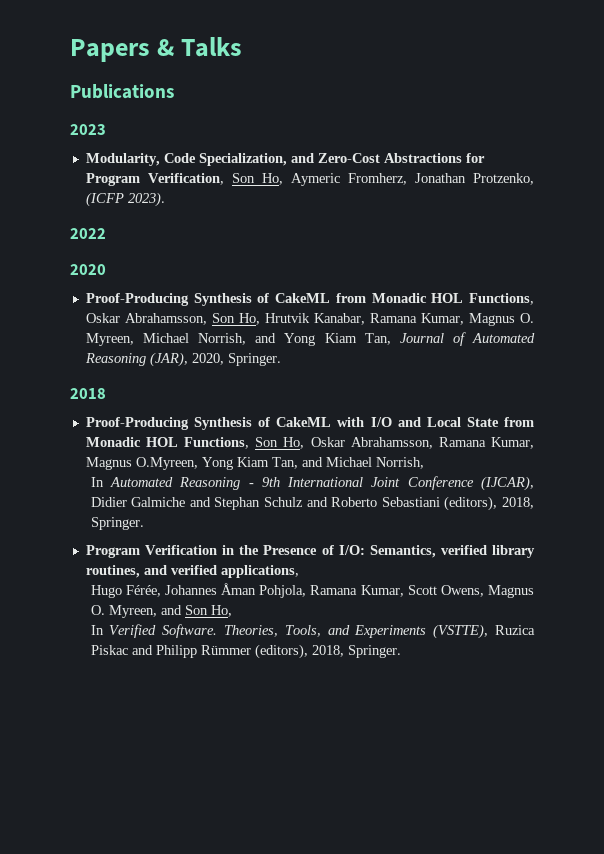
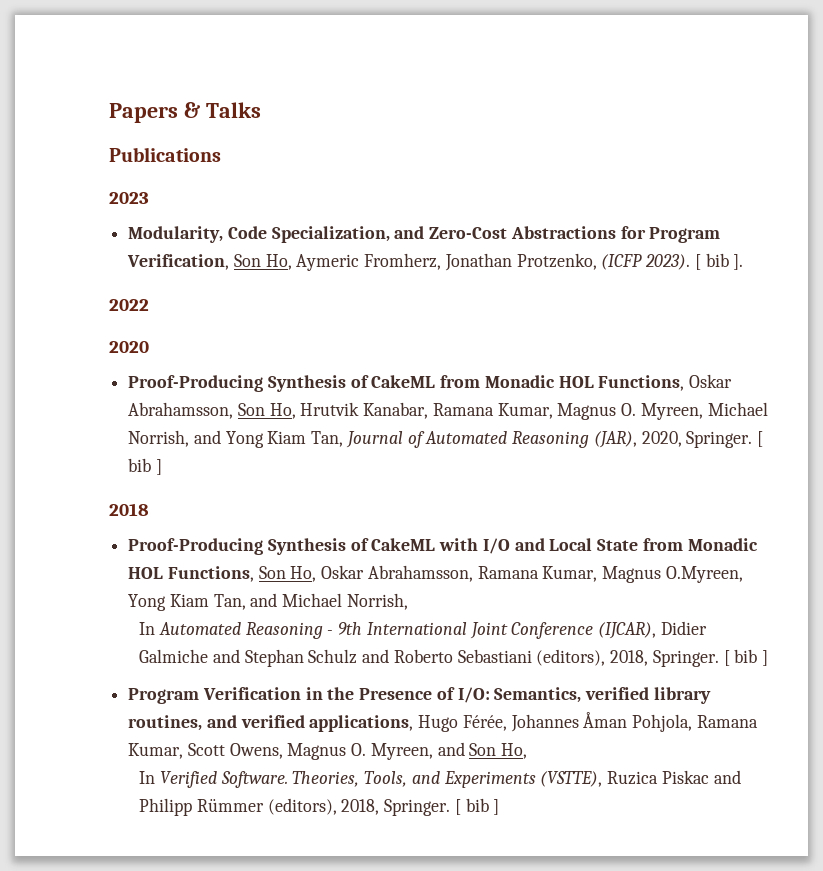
+ [ bib ].
- Proof-Producing Synthesis of CakeML from Monadic HOL Functions, Oskar Abrahamsson, Son Ho, Hrutvik Kanabar, Ramana Kumar, Magnus O. Myreen, Michael Norrish, and Yong Kiam Tan, Journal of Automated Reasoning (JAR), 2020, Springer.
+ Proof-Producing Synthesis of CakeML from Monadic HOL Functions, Oskar Abrahamsson, Son Ho, Hrutvik Kanabar, Ramana Kumar, Magnus O. Myreen, Michael Norrish, and Yong Kiam Tan, Journal of Automated Reasoning (JAR), 2020, Springer. [ bib ]
- In Automated Reasoning - 9th International Joint Conference (IJCAR), Didier Galmiche and Stephan Schulz and Roberto Sebastiani (editors), 2018, Springer.
+ In Automated Reasoning - 9th International Joint Conference (IJCAR), Didier Galmiche and Stephan Schulz and Roberto Sebastiani (editors), 2018, Springer. [ bib ]
- Program Verification in the Presence of I/O: Semantics, verified library routines, and verified applications,
- Hugo Férée, Johannes Åman Pohjola, Ramana Kumar, Scott Owens, Magnus O. Myreen, and Son Ho,
+ Program Verification in the Presence of I/O: Semantics, verified library routines, and verified applications, Hugo Férée, Johannes Åman Pohjola, Ramana Kumar, Scott Owens, Magnus O. Myreen, and Son Ho,
- Theories, Tools, and Experiments (VSTTE), Ruzica Piskac and Philipp Rümmer (editors), 2018, Springer.
+ Theories, Tools, and Experiments (VSTTE), Ruzica Piskac and Philipp Rümmer (editors), 2018, Springer. [ bib ]

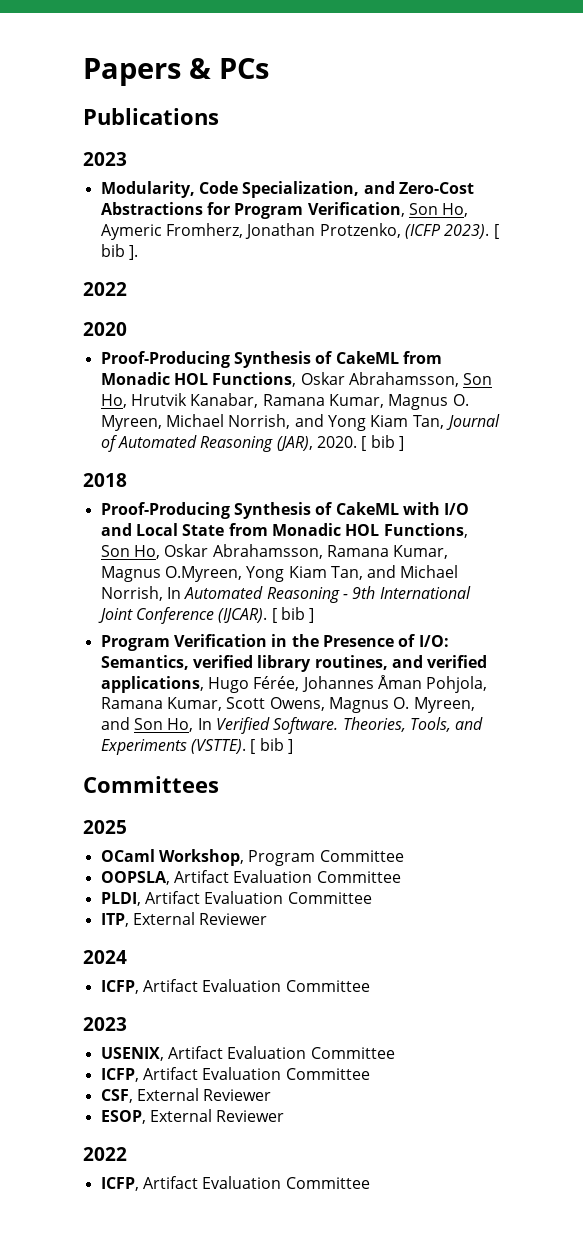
- Papers & Talks
+ Papers & PCs
- Proof-Producing Synthesis of CakeML from Monadic HOL Functions, Oskar Abrahamsson, Son Ho, Hrutvik Kanabar, Ramana Kumar, Magnus O. Myreen, Michael Norrish, and Yong Kiam Tan, Journal of Automated Reasoning (JAR), 2020, Springer.
+ Proof-Producing Synthesis of CakeML from Monadic HOL Functions, Oskar Abrahamsson, Son Ho, Hrutvik Kanabar, Ramana Kumar, Magnus O. Myreen, Michael Norrish, and Yong Kiam Tan, Journal of Automated Reasoning (JAR), 2020.
- Proof-Producing Synthesis of CakeML with I/O and Local State from Monadic HOL Functions, Son Ho, Oskar Abrahamsson, Ramana Kumar, Magnus O.Myreen, Yong Kiam Tan, and Michael Norrish,
- In Automated Reasoning - 9th International Joint Conference (IJCAR), Didier Galmiche and Stephan Schulz and Roberto Sebastiani (editors), 2018, Springer.
+ Proof-Producing Synthesis of CakeML with I/O and Local State from Monadic HOL Functions, Son Ho, Oskar Abrahamsson, Ramana Kumar, Magnus O.Myreen, Yong Kiam Tan, and Michael Norrish, In Automated Reasoning - 9th International Joint Conference (IJCAR).
- Program Verification in the Presence of I/O: Semantics, verified library routines, and verified applications, Hugo Férée, Johannes Åman Pohjola, Ramana Kumar, Scott Owens, Magnus O. Myreen, and Son Ho,
- In Verified Software.
+ Program Verification in the Presence of I/O: Semantics, verified library routines, and verified applications, Hugo Férée, Johannes Åman Pohjola, Ramana Kumar, Scott Owens, Magnus O. Myreen, and Son Ho, In Verified Software.
- Theories, Tools, and Experiments (VSTTE), Ruzica Piskac and Philipp Rümmer (editors), 2018, Springer. [ bib ]
+ Theories, Tools, and Experiments (VSTTE). [ bib ]
+ Committees
+ 2025
+ OCaml Workshop, Program Committee
+ OOPSLA, Artifact Evaluation Committee
+ PLDI, Artifact Evaluation Committee
+ ITP, External Reviewer
+ 2024
+ ICFP, Artifact Evaluation Committee
+ 2023
+ USENIX, Artifact Evaluation Committee
+ ICFP, Artifact Evaluation Committee
+ CSF, External Reviewer
+ ESOP, External Reviewer
+ 2022
+ ICFP, Artifact Evaluation Committee

